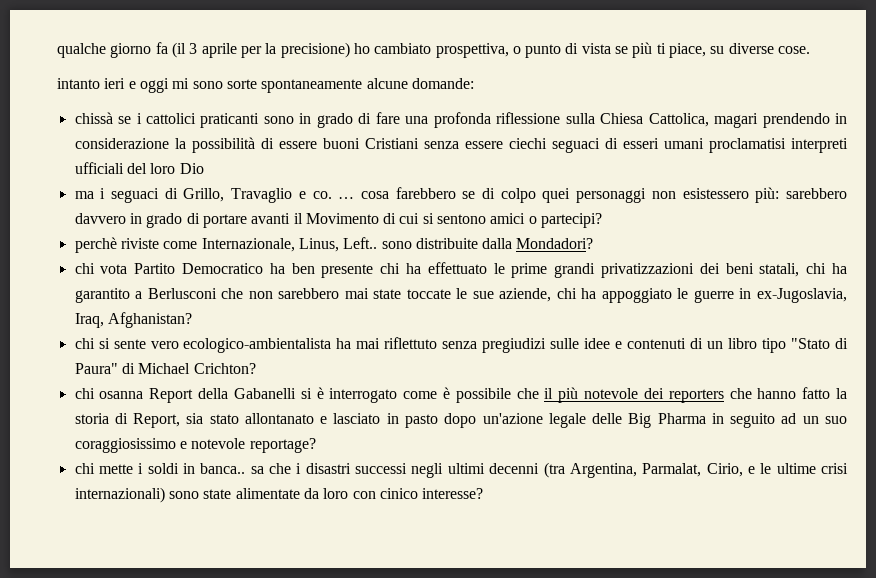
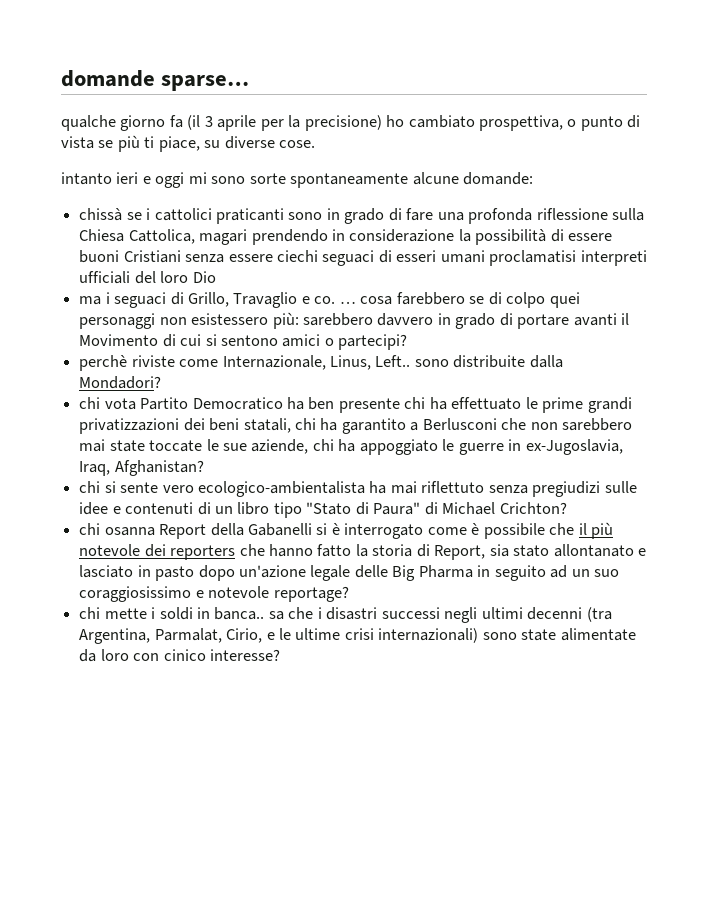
+ domande sparse…

